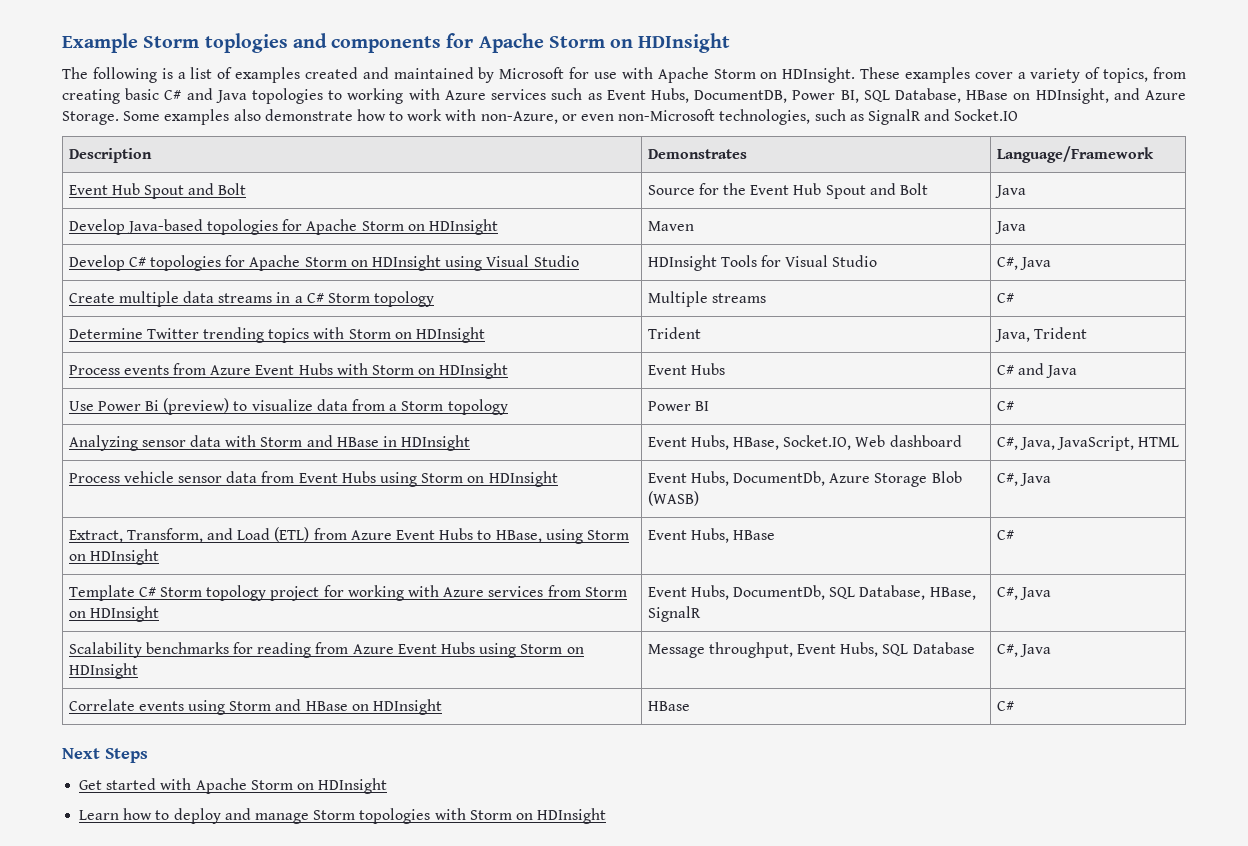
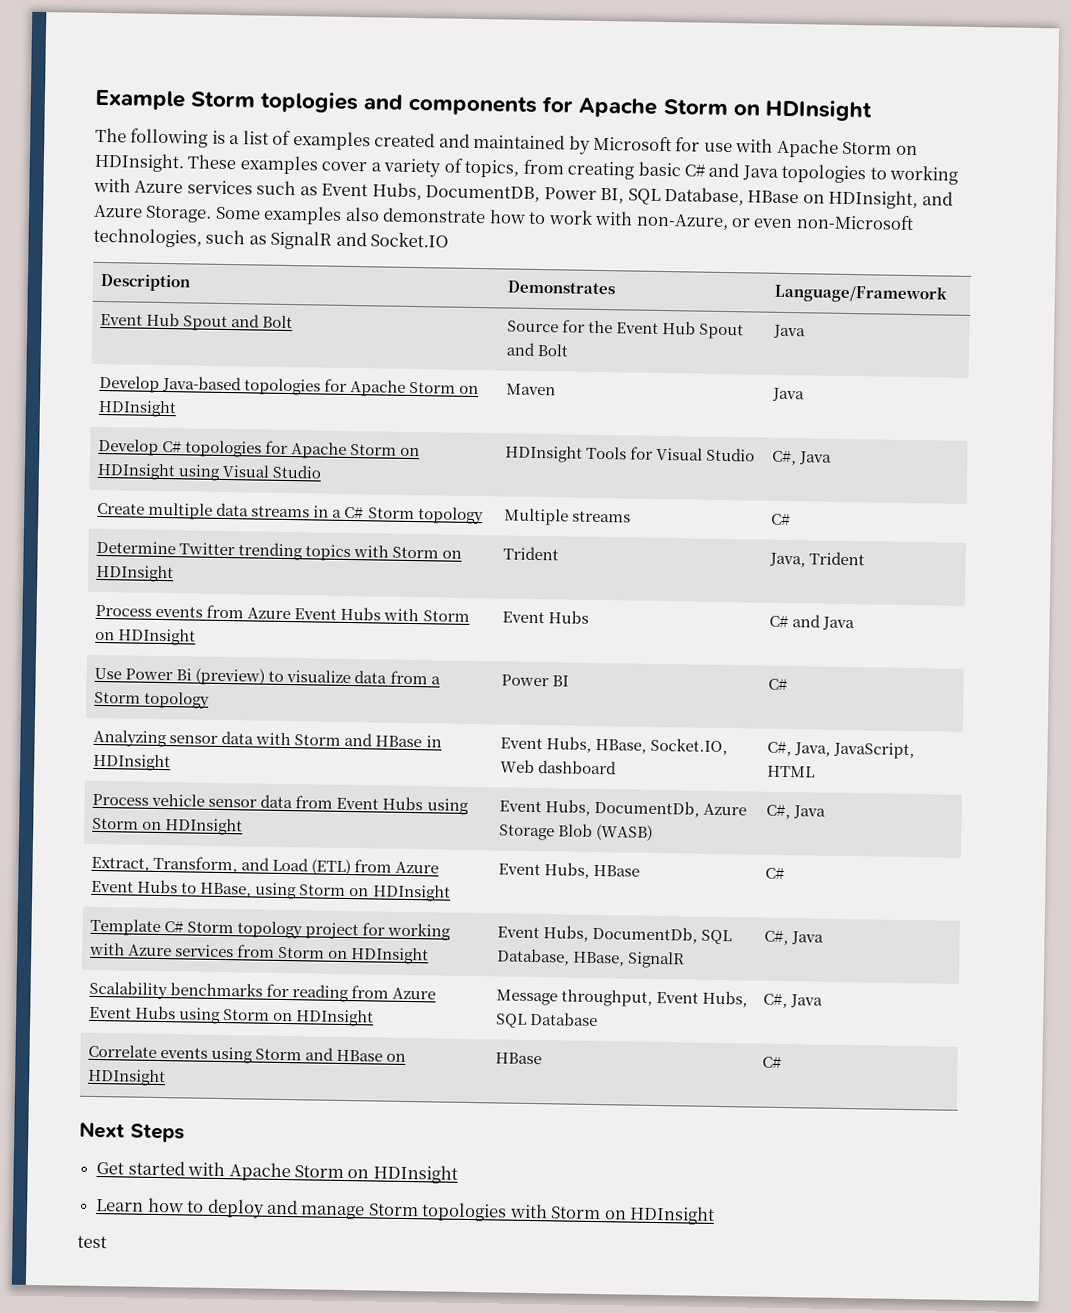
+ test

